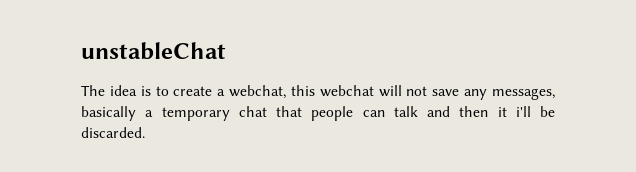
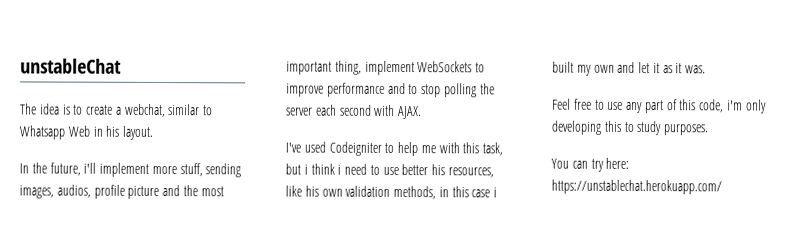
- The idea is to create a webchat, this webchat will not save any messages, basically a temporary chat that people can talk and then it i'll be discarded.
+ The idea is to create a webchat, similar to Whatsapp Web in his layout.
+ In the future, i'll implement more stuff, sending images, audios, profile picture and the most important thing, implement WebSockets to improve performance and to stop polling the server each second with AJAX.
+ I've used Codeigniter to help me with this task, but i think i need to use better his resources, like his own validation methods, in this case i built my own and let it as it was.
+ Feel free to use any part of this code, i'm only developing this to study purposes.
+ You can try here: https://unstablechat.herokuapp.com/

